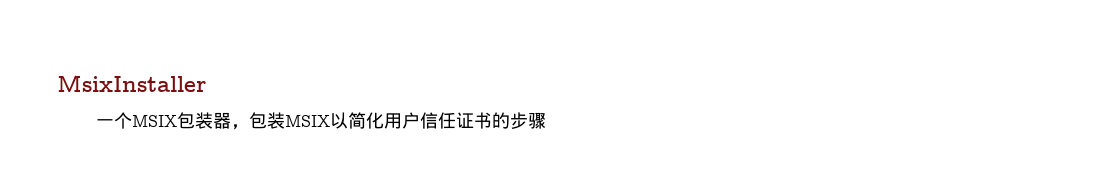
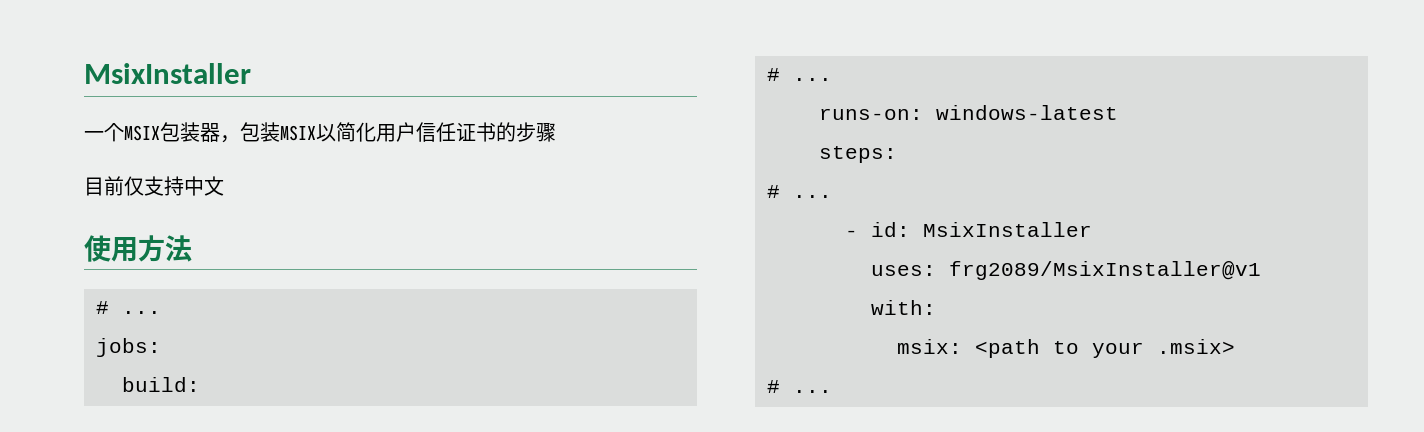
+ 目前仅支持中文
+ 使用方法
+ # ...
+ jobs:
+ build:
+ # ...
+ runs-on: windows-latest
+ steps:
+ # ...
+ - id: MsixInstaller
+ uses: frg2089/MsixInstaller@v1
+ with:
+ msix: <path to your .msix>
+ # ...

